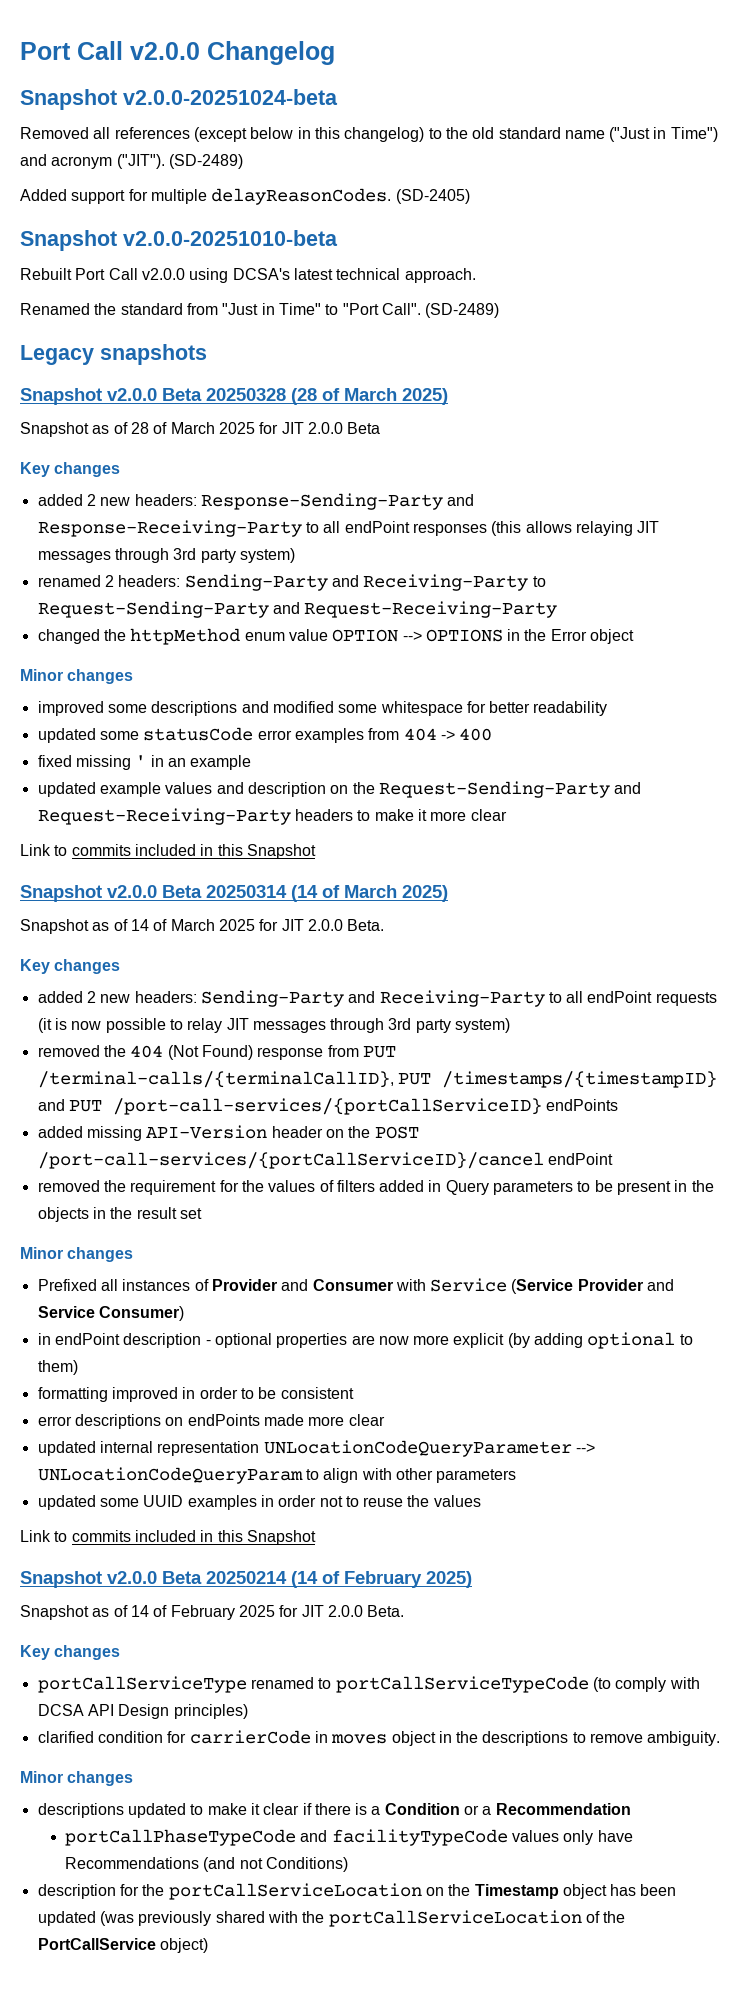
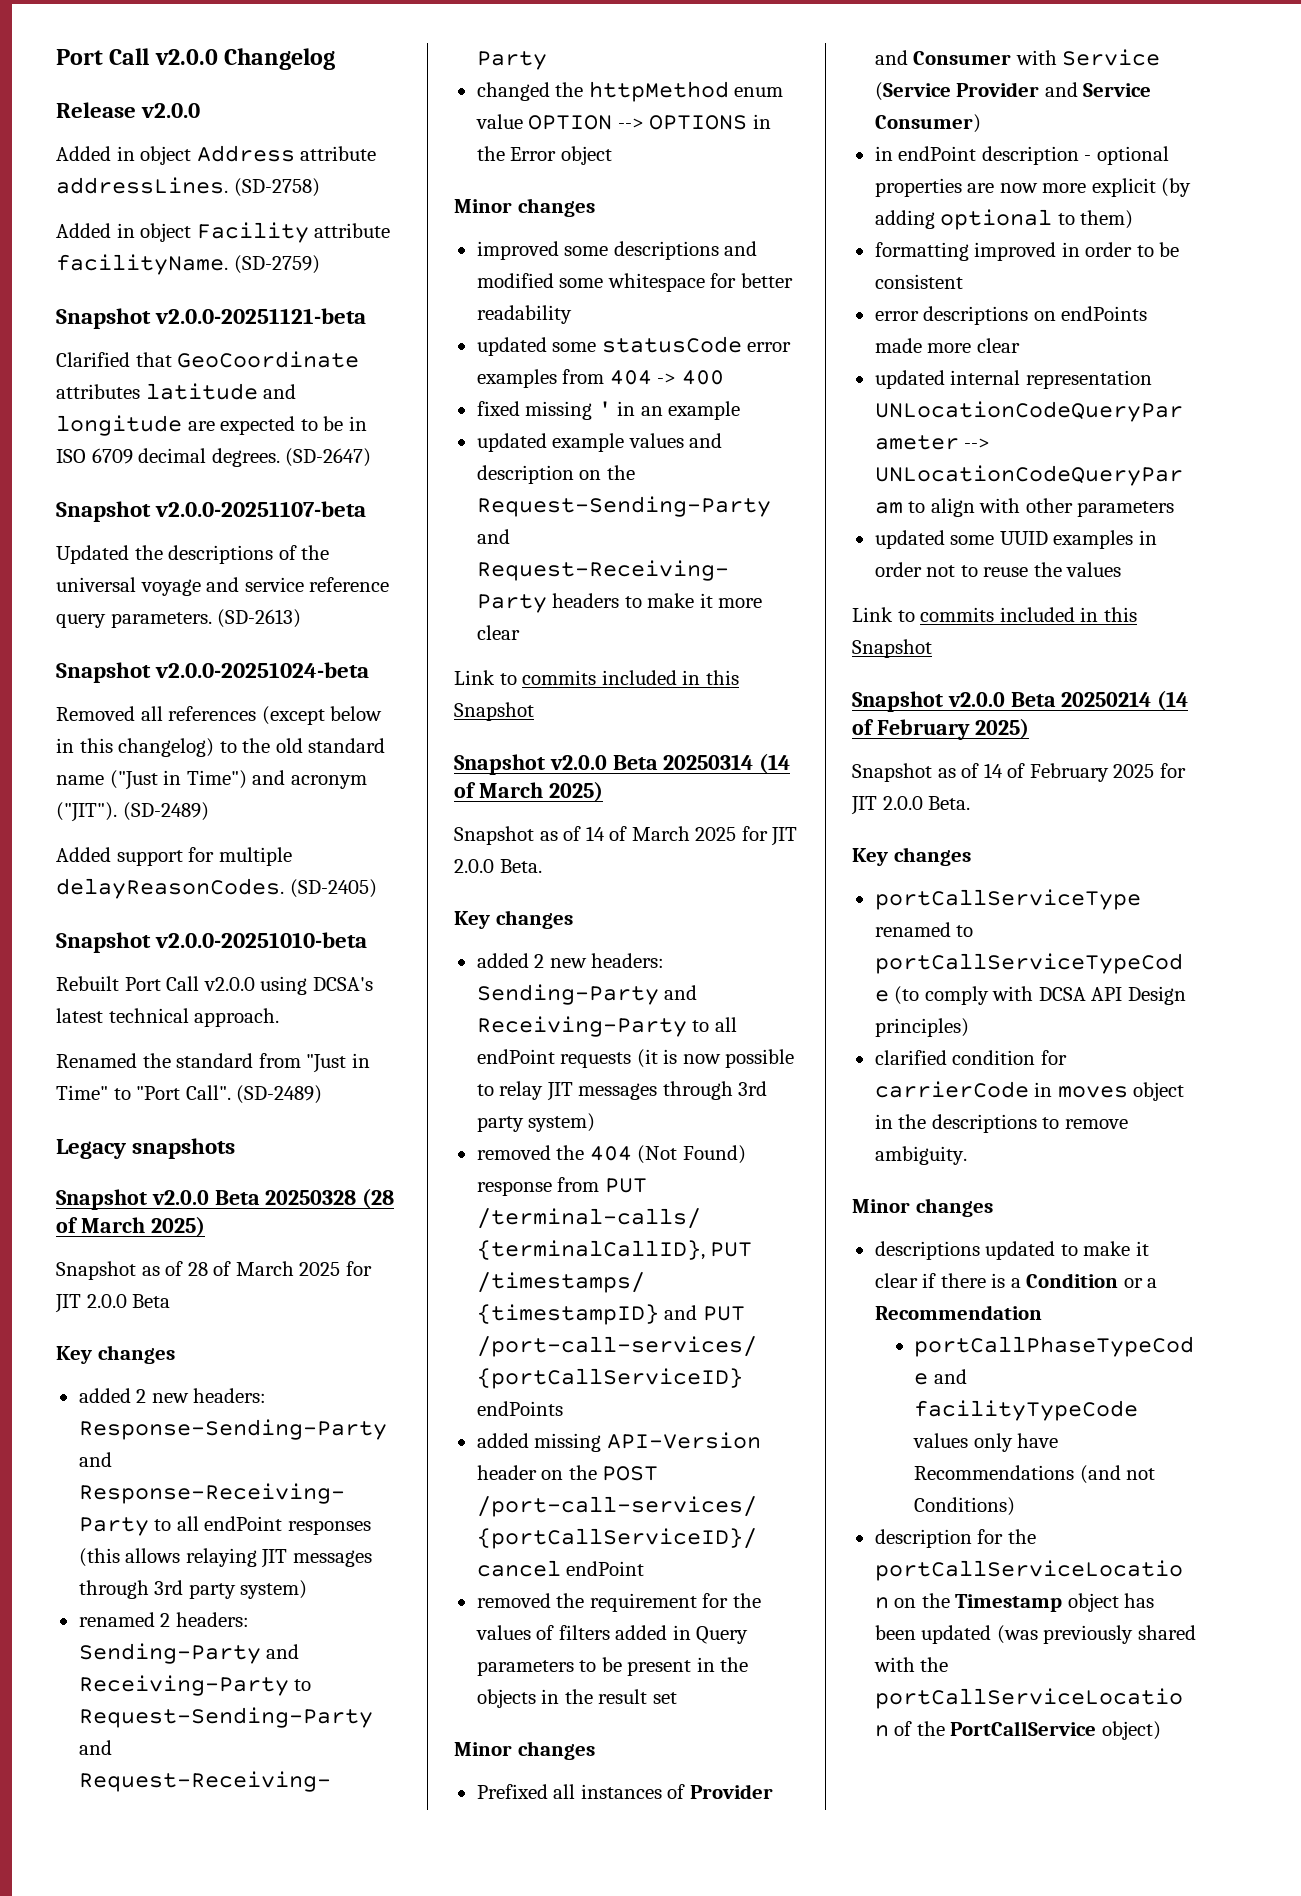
+ Release v2.0.0
+ Added in object Address attribute addressLines. (SD-2758)
+ Added in object Facility attribute facilityName. (SD-2759)
+ Snapshot v2.0.0-20251121-beta
+ Clarified that GeoCoordinate attributes latitude and longitude are expected to be in ISO 6709 decimal degrees. (SD-2647)
+ Snapshot v2.0.0-20251107-beta
+ Updated the descriptions of the universal voyage and service reference query parameters. (SD-2613)

